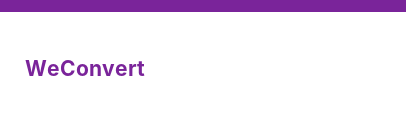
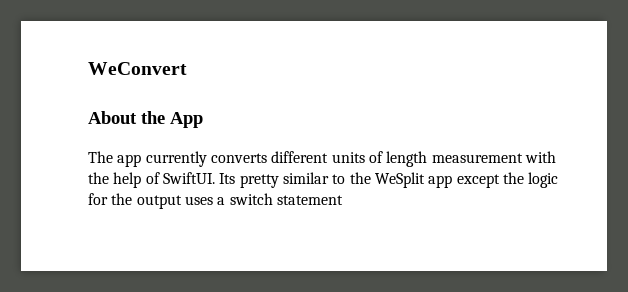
+ About the App
+ The app currently converts different units of length measurement with the help of SwiftUI. Its pretty similar to the WeSplit app except the logic for the output uses a switch statement

